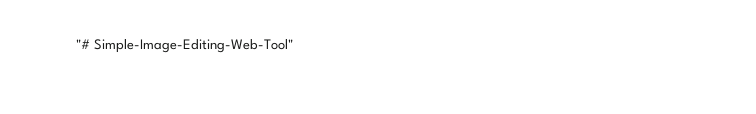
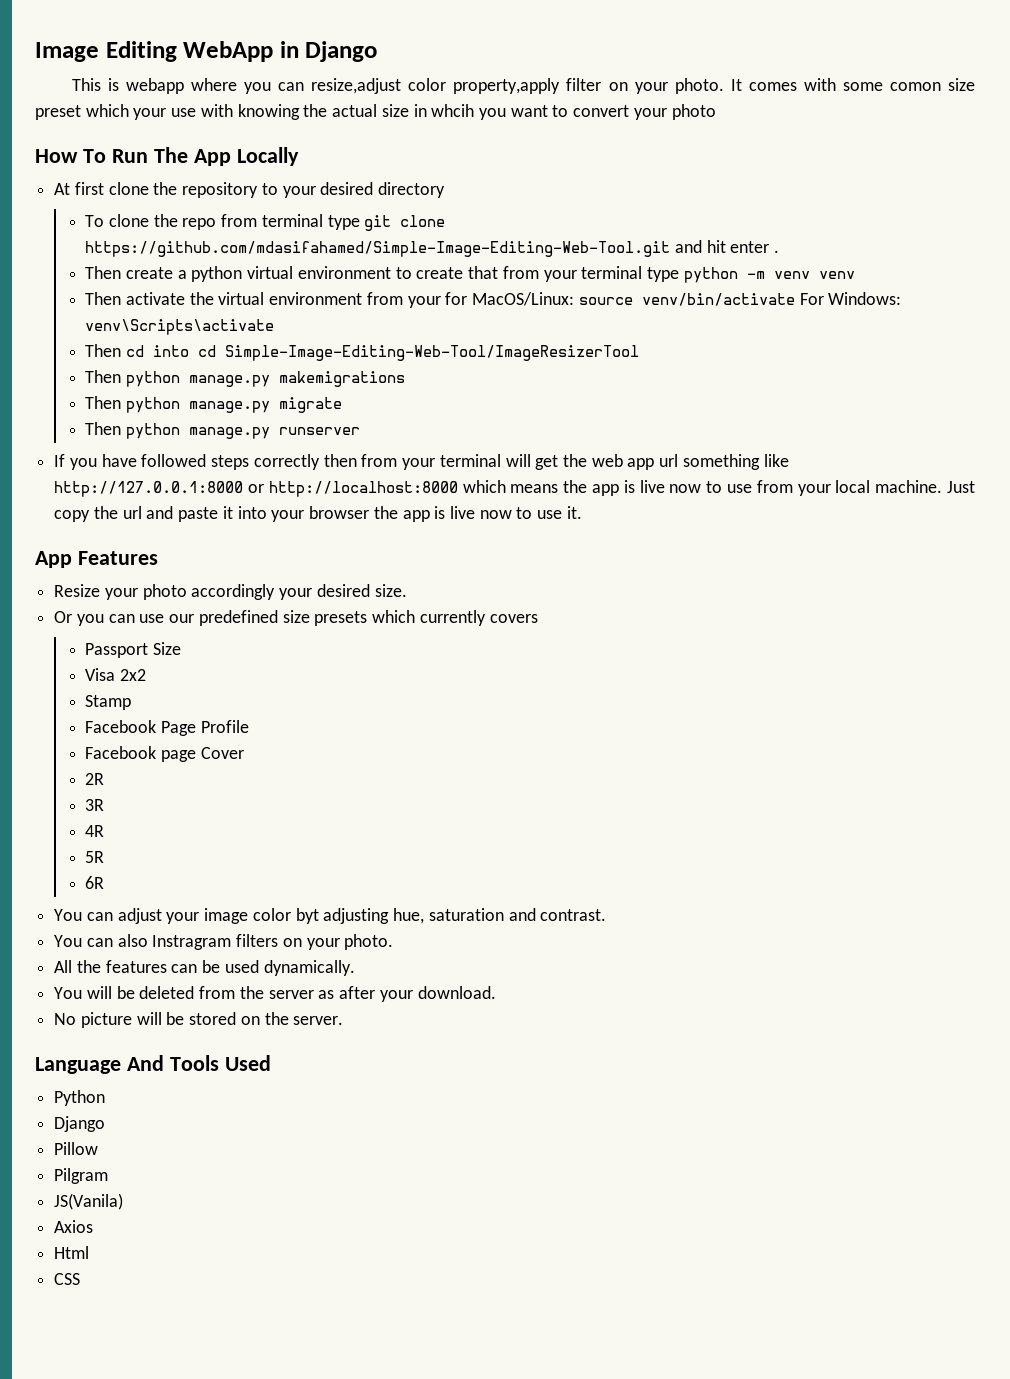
- "# Simple-Image-Editing-Web-Tool"
+ Image Editing WebApp in Django
+ This is webapp where you can resize,adjust color property,apply filter on your photo. It comes with some comon size preset which your use with knowing the actual size in whcih you want to convert your photo
+ How To Run The App Locally
+ At first clone the repository to your desired directory
+ To clone the repo from terminal type git clone https://github.com/mdasifahamed/Simple-Image-Editing-Web-Tool.git and hit enter .
+ Then create a python virtual environment to create that from your terminal type python -m venv venv
+ Then activate the virtual environment from your for MacOS/Linux: source venv/bin/activate For Windows: venv\Scripts\activate
+ Then cd into cd Simple-Image-Editing-Web-Tool/ImageResizerTool
+ Then python manage.py makemigrations
+ Then python manage.py migrate
+ Then python manage.py runserver
+ If you have followed steps correctly then from your terminal will get the web app url something like http://127.0.0.1:8000 or http://localhost:8000 which means the app is live now to use from your local machine. Just copy the url and paste it into your browser the app is live now to use it.
+ App Features
+ Resize your photo accordingly your desired size.
+ Or you can use our predefined size presets which currently covers
+ Passport Size
+ Visa 2x2
+ Stamp
+ Facebook Page Profile
+ Facebook page Cover
+ 2R
+ 3R
+ 4R
+ 5R
+ 6R
+ You can adjust your image color byt adjusting hue, saturation and contrast.
+ You can also Instragram filters on your photo.
+ All the features can be used dynamically.
+ You will be deleted from the server as after your download.
+ No picture will be stored on the server.
+ Language And Tools Used
+ Python
+ Django
+ Pillow
+ Pilgram
+ JS(Vanila)
+ Axios
+ Html
+ CSS

